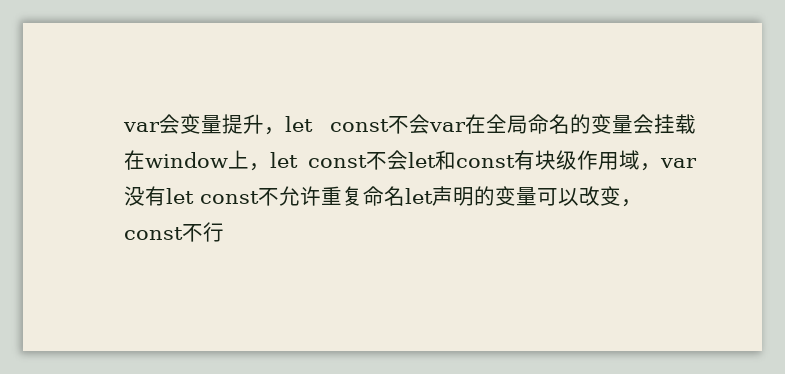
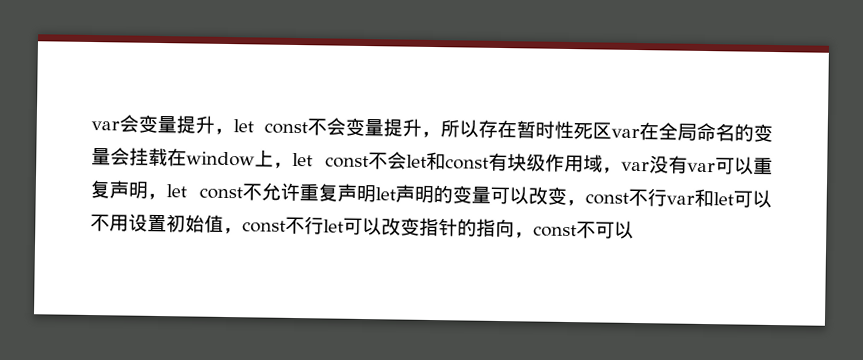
- var会变量提升，let const不会var在全局命名的变量会挂载在window上，let const不会let和const有块级作用域，var没有let const不允许重复命名let声明的变量可以改变，const不行
+ var会变量提升，let const不会变量提升，所以存在暂时性死区var在全局命名的变量会挂载在window上，let const不会let和const有块级作用域，var没有var可以重复声明，let const不允许重复声明let声明的变量可以改变，const不行var和let可以不用设置初始值，const不行let可以改变指针的指向，const不可以

